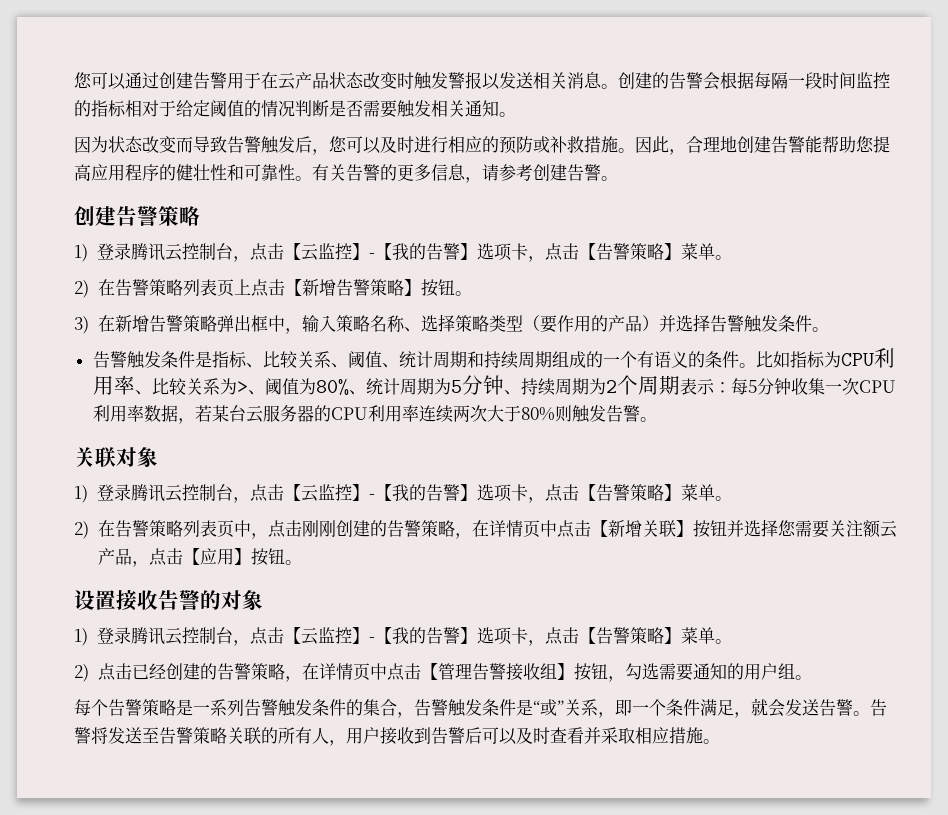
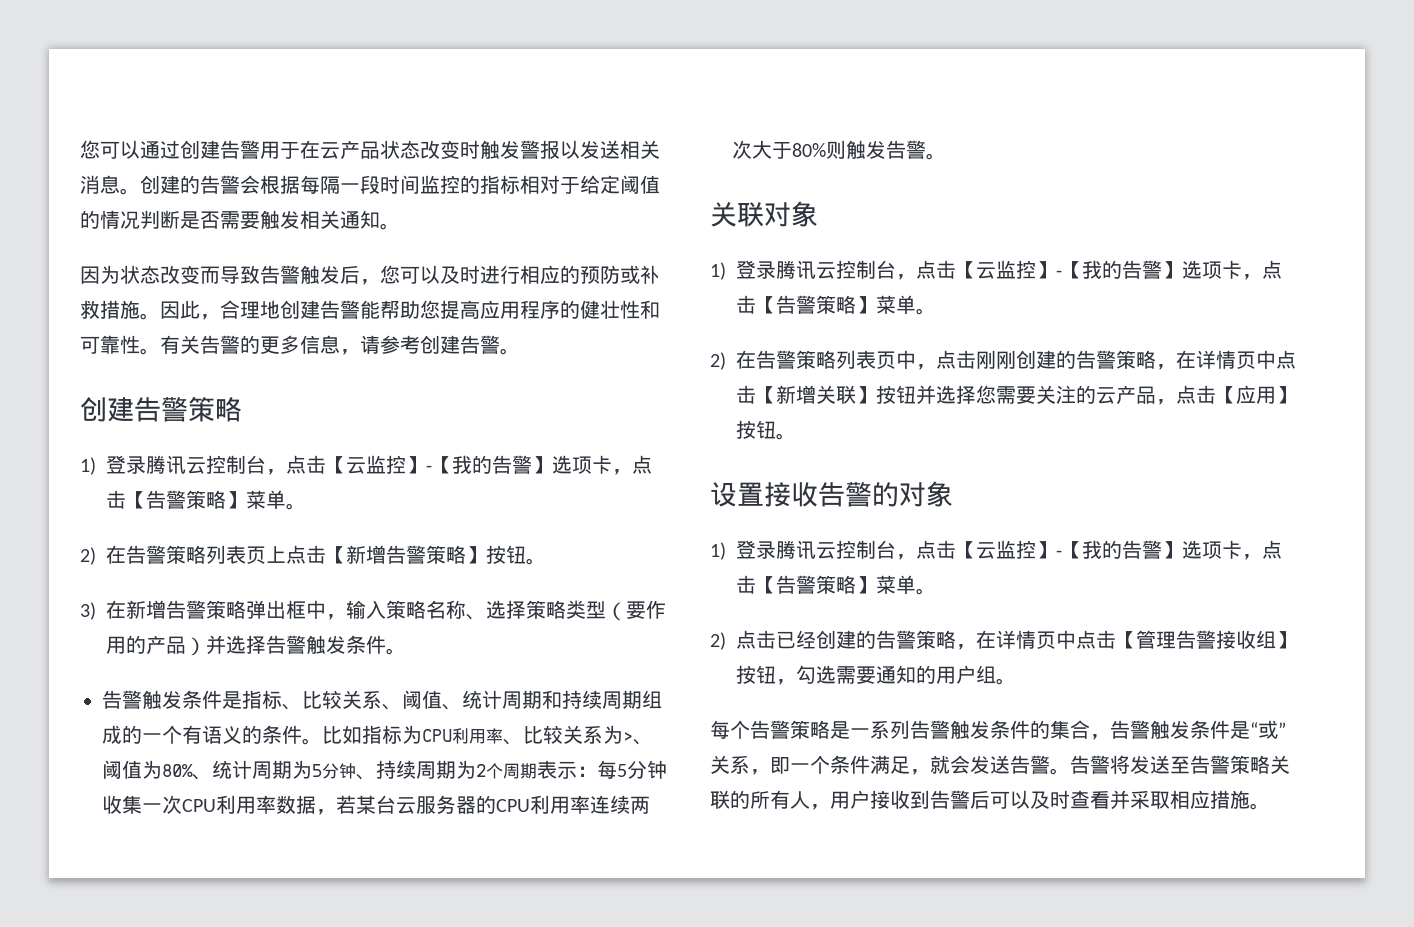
- 2)在告警策略列表页中，点击刚刚创建的告警策略，在详情页中点击【新增关联】按钮并选择您需要关注额云产品，点击【应用】按钮。
+ 2)在告警策略列表页中，点击刚刚创建的告警策略，在详情页中点击【新增关联】按钮并选择您需要关注的云产品，点击【应用】按钮。

